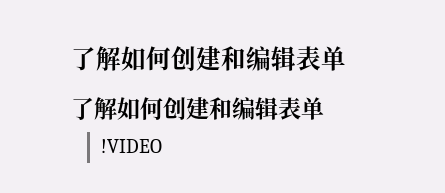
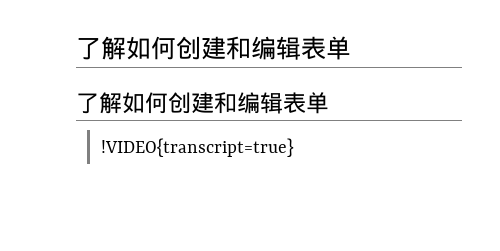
- !VIDEO
+ !VIDEO{transcript=true}

